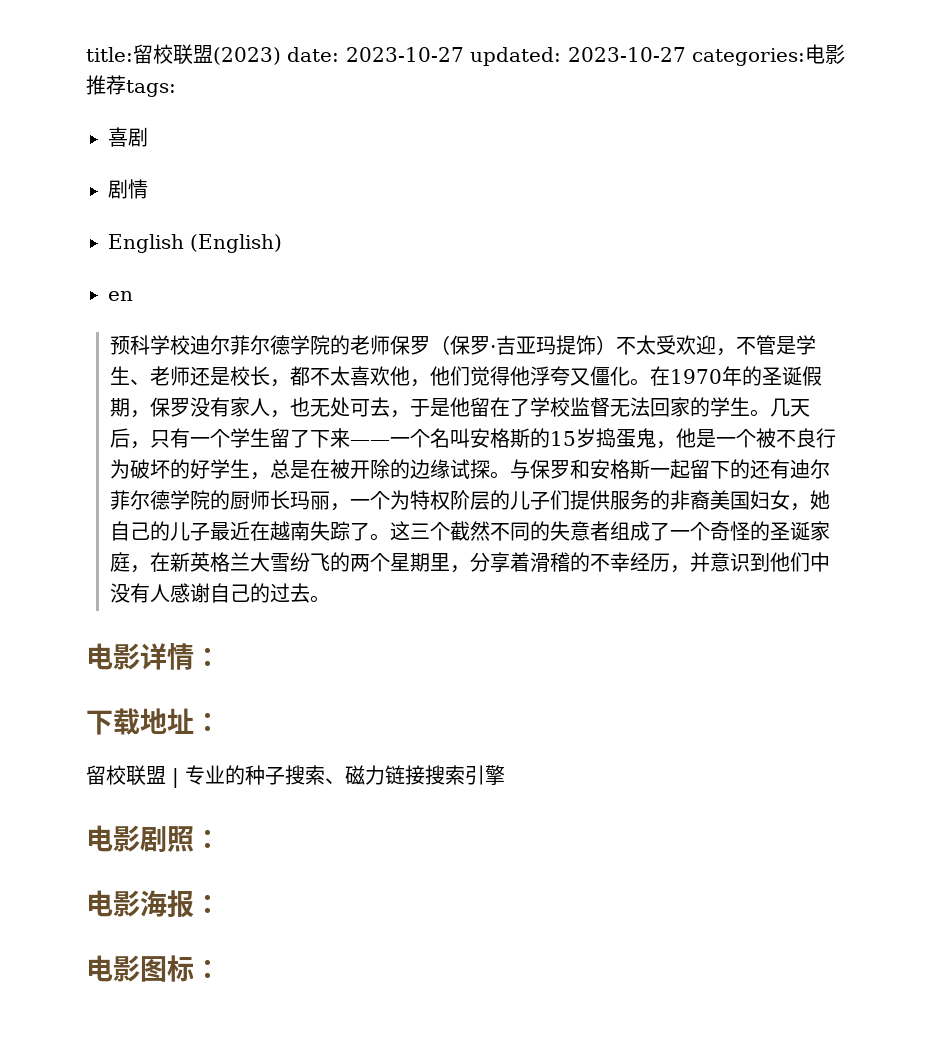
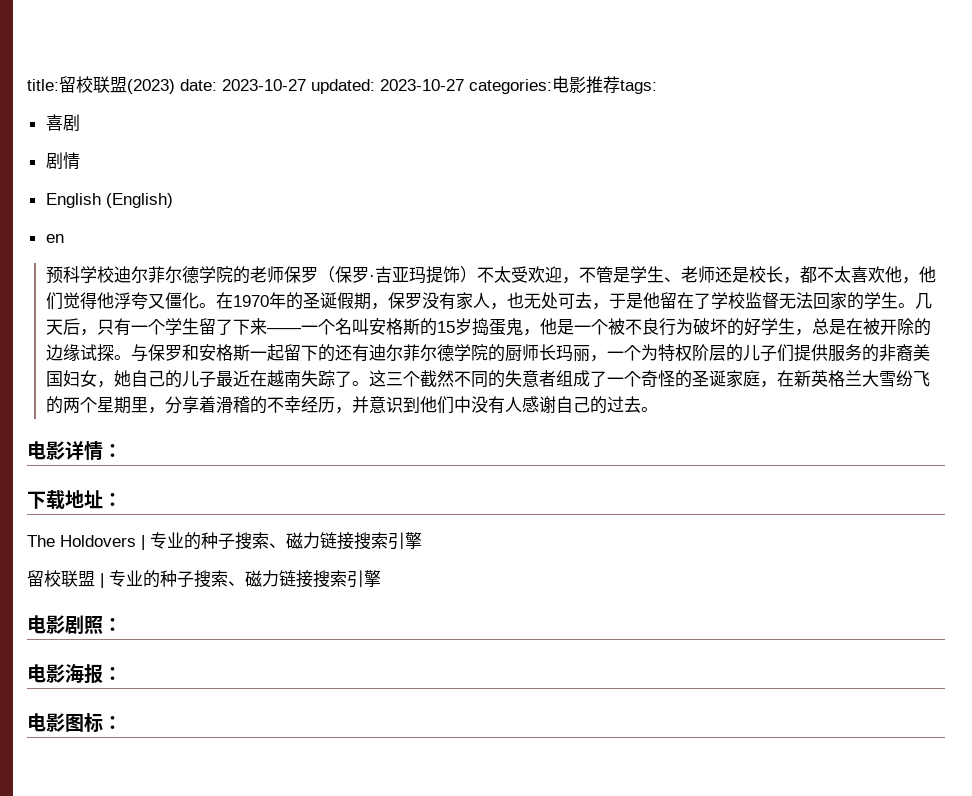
+ The Holdovers | 专业的种子搜索、磁力链接搜索引擎

